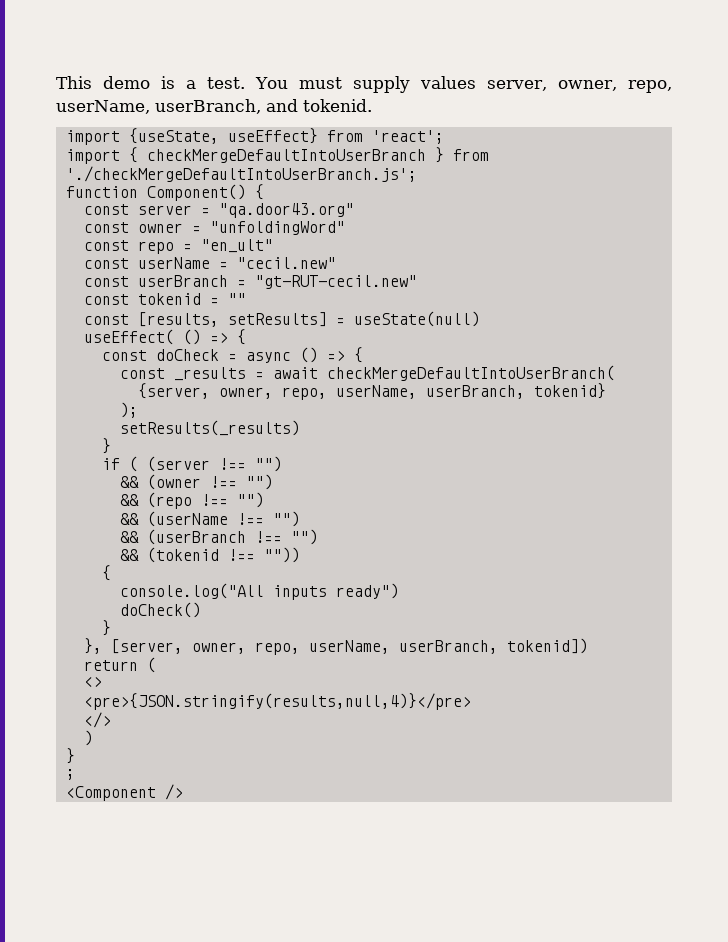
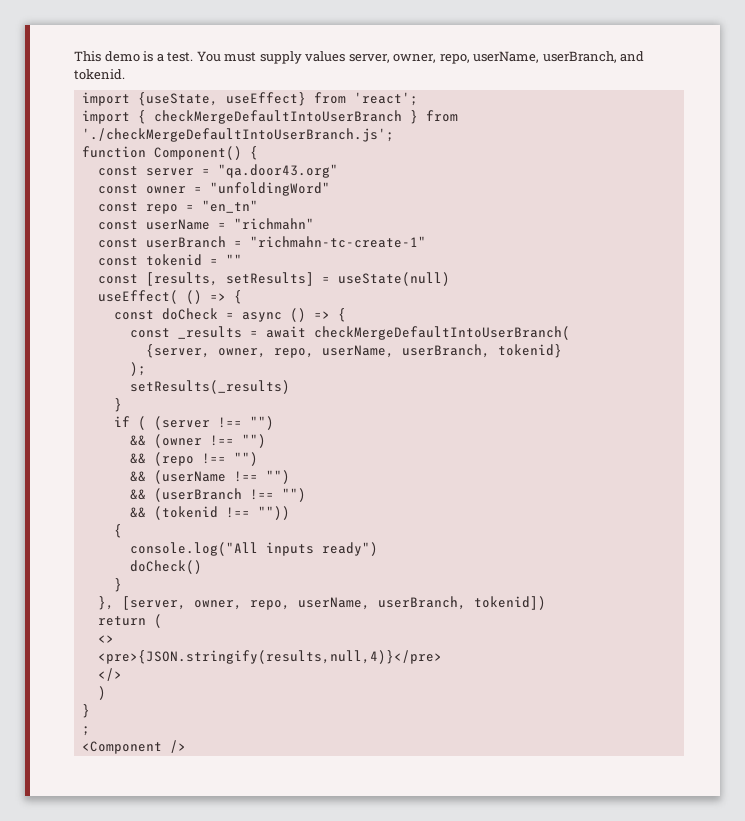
- const repo = "en_ult"
+ const repo = "en_tn"
- const userName = "cecil.new"
+ const userName = "richmahn"
- const userBranch = "gt-RUT-cecil.new"
+ const userBranch = "richmahn-tc-create-1"

